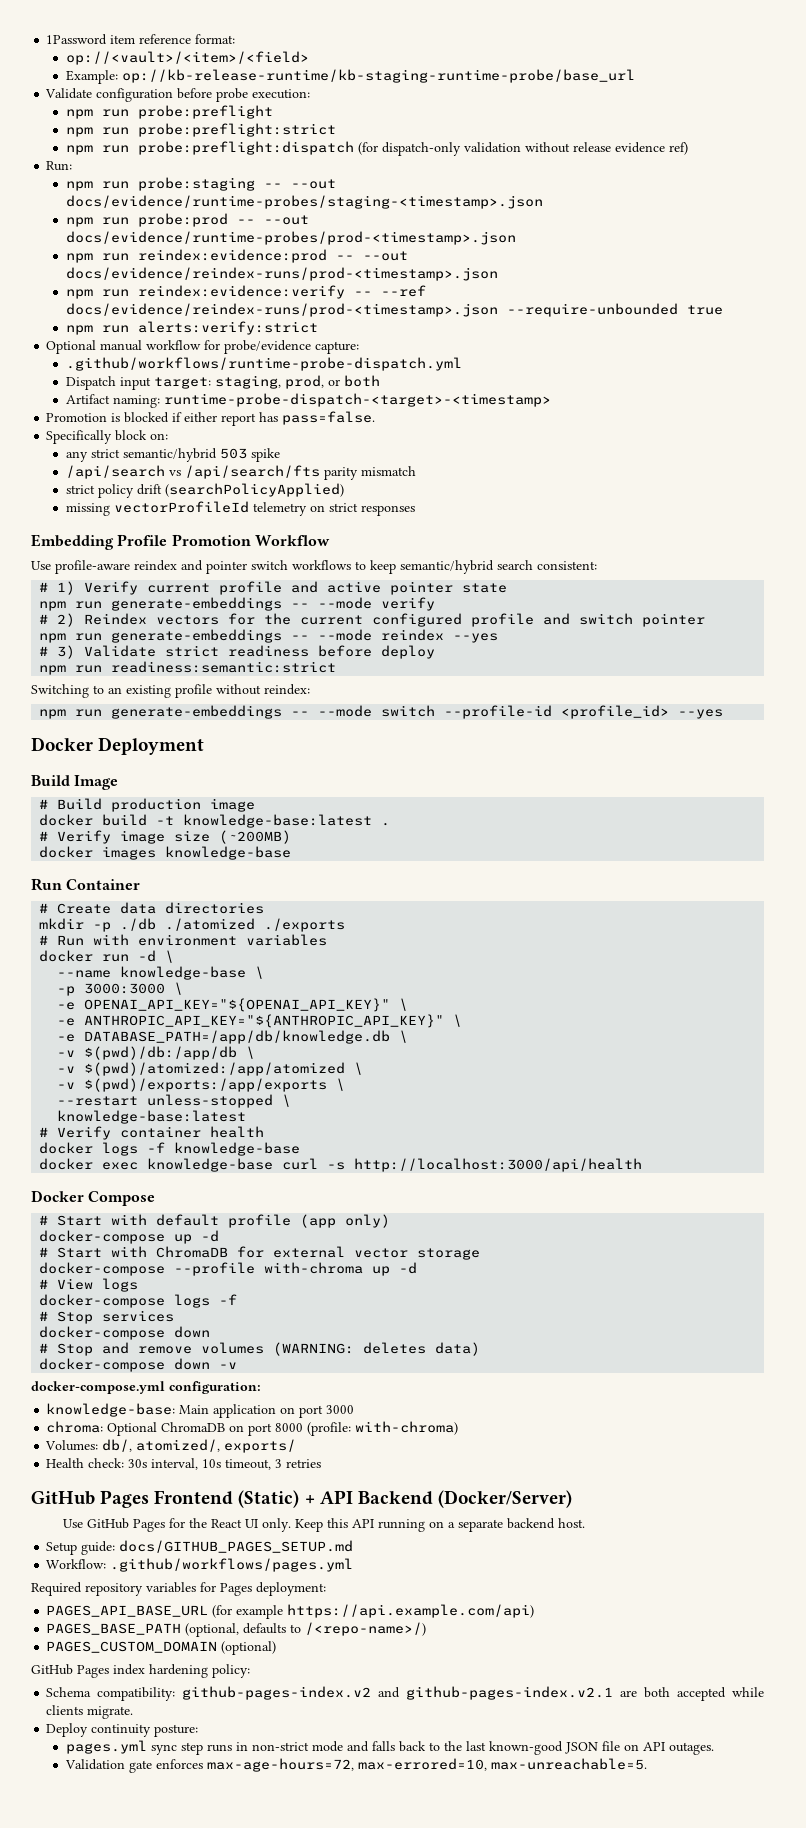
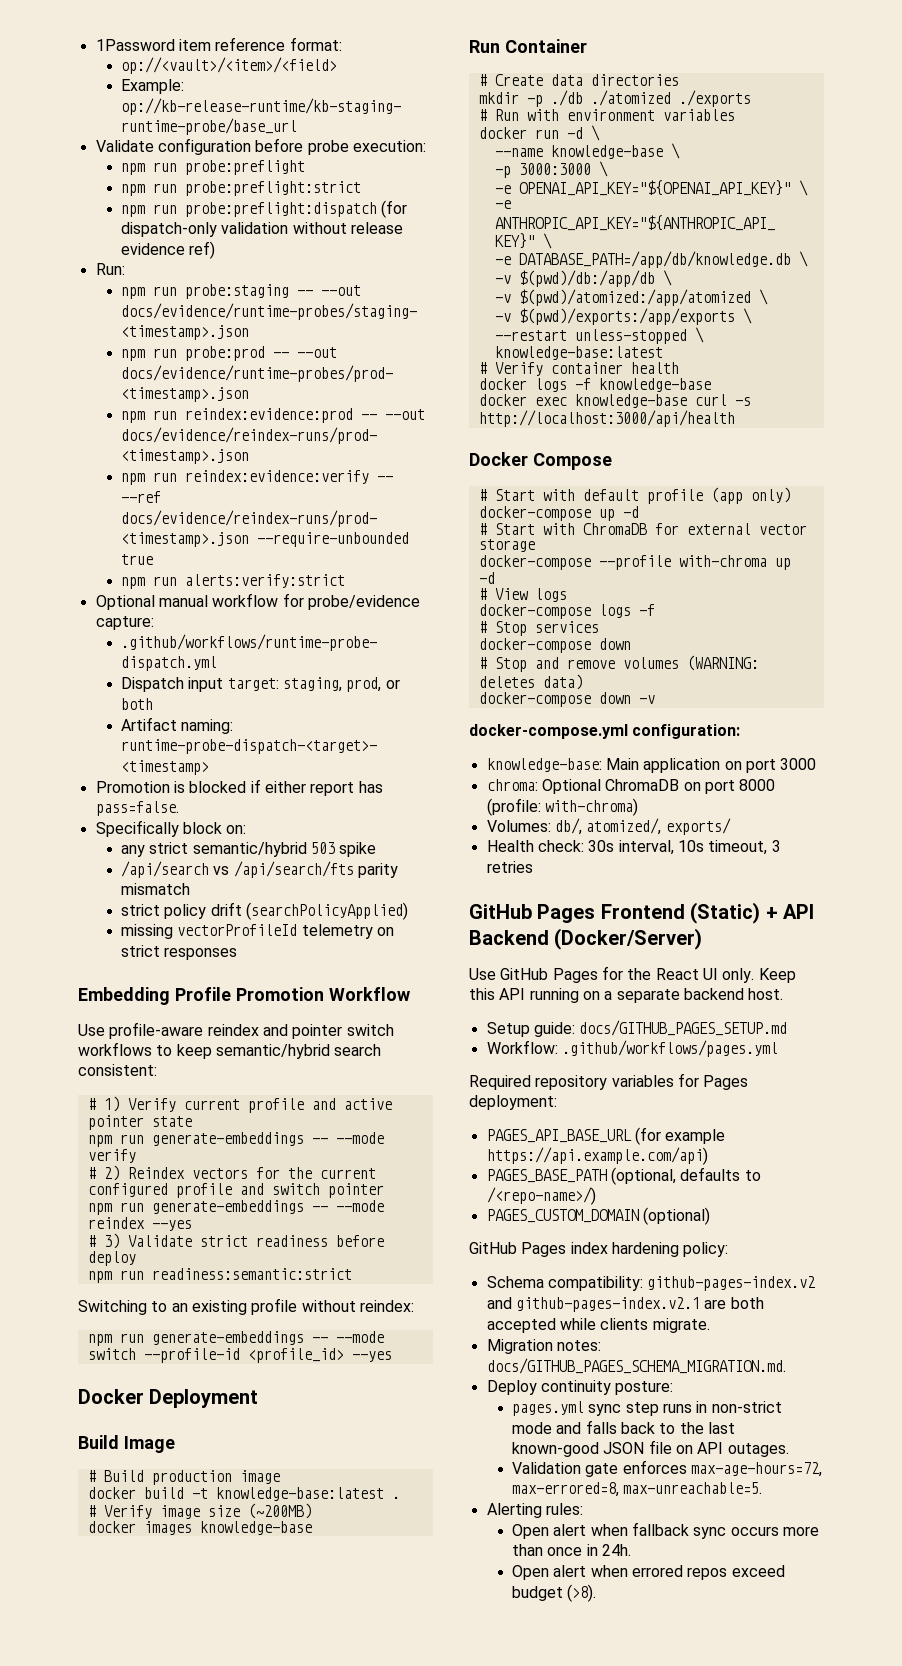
+ Migration notes: docs/GITHUB_PAGES_SCHEMA_MIGRATION.md.
- Validation gate enforces max-age-hours=72, max-errored=10, max-unreachable=5.
+ Validation gate enforces max-age-hours=72, max-errored=8, max-unreachable=5.
+ Alerting rules:
+ Open alert when fallback sync occurs more than once in 24h.
+ Open alert when errored repos exceed budget (>8).

